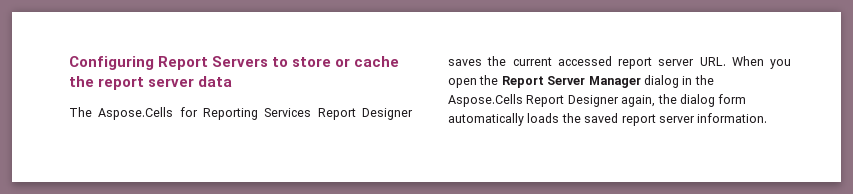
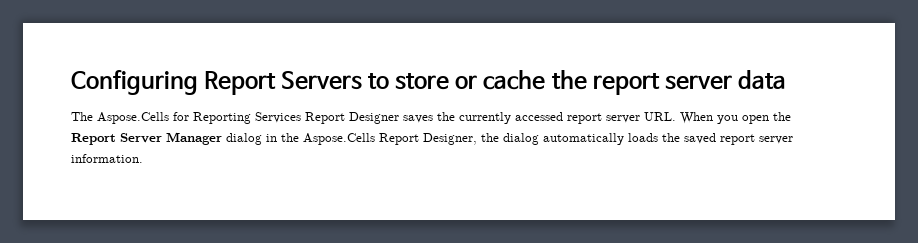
- The Aspose.Cells for Reporting Services Report Designer saves the current accessed report server URL. When you open the Report Server Manager dialog in the Aspose.Cells Report Designer again, the dialog form automatically loads the saved report server information.
+ The Aspose.Cells for Reporting Services Report Designer saves the currently accessed report server URL. When you open the Report Server Manager dialog in the Aspose.Cells Report Designer, the dialog automatically loads the saved report server information.

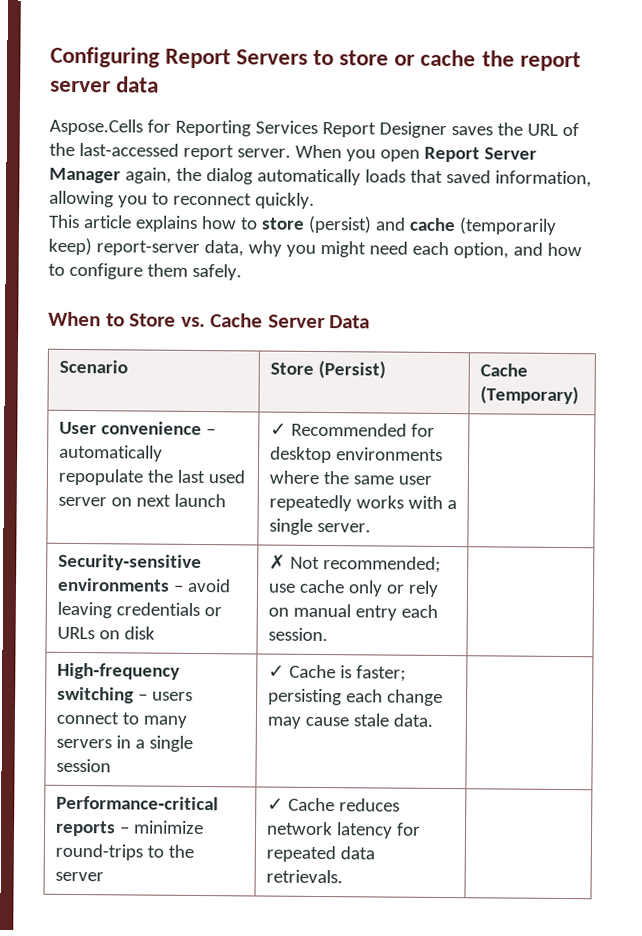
- The Aspose.Cells for Reporting Services Report Designer saves the currently accessed report server URL. When you open the Report Server Manager dialog in the Aspose.Cells Report Designer, the dialog automatically loads the saved report server information.
+ Aspose.Cells for Reporting Services Report Designer saves the URL of the last‑accessed report server. When you open Report Server Manager again, the dialog automatically loads that saved information, allowing you to reconnect quickly.
+ This article explains how to store (persist) and cache (temporarily keep) report‑server data, why you might need each option, and how to configure them safely.
+ When to Store vs. Cache Server Data
+ Scenario | Store (Persist) | Cache (Temporary)
+ User convenience – automatically repopulate the last used server on next launch | ✓ Recommended for desktop environments where the same user repeatedly works with a single server. |
+ Security‑sensitive environments – avoid leaving credentials or URLs on disk | ✗ Not recommended; use cache only or rely on manual entry each session. |
+ High‑frequency switching – users connect to many servers in a single session | ✓ Cache is faster; persisting each change may cause stale data. |
+ Performance‑critical reports – minimize round‑trips to the server | ✓ Cache reduces network latency for repeated data retrievals. |

